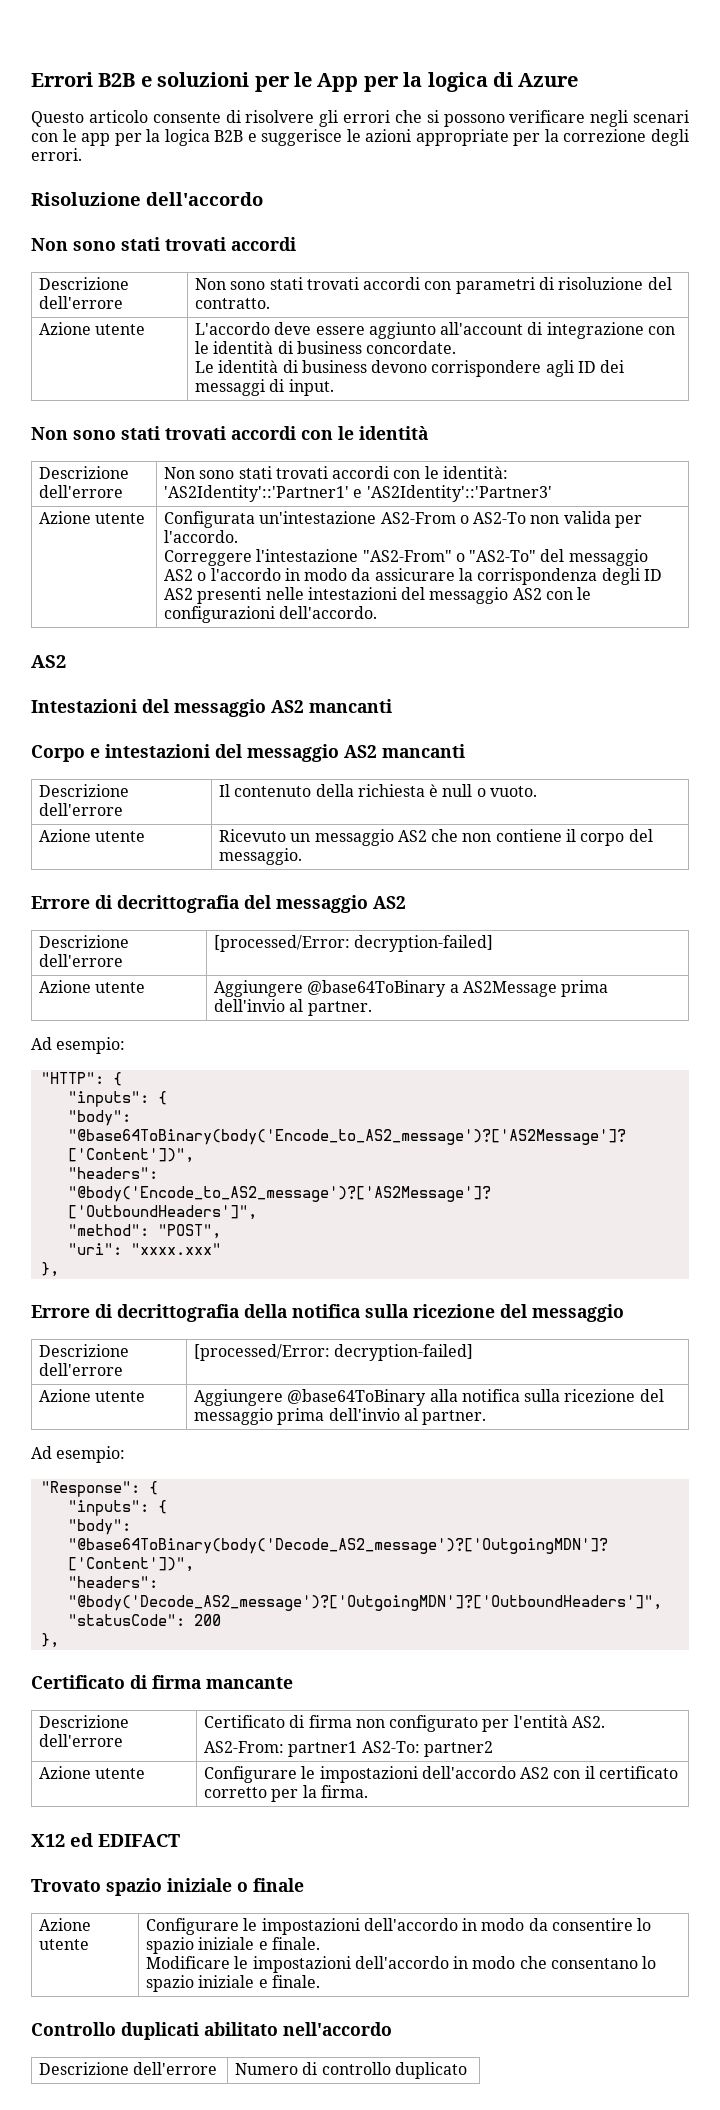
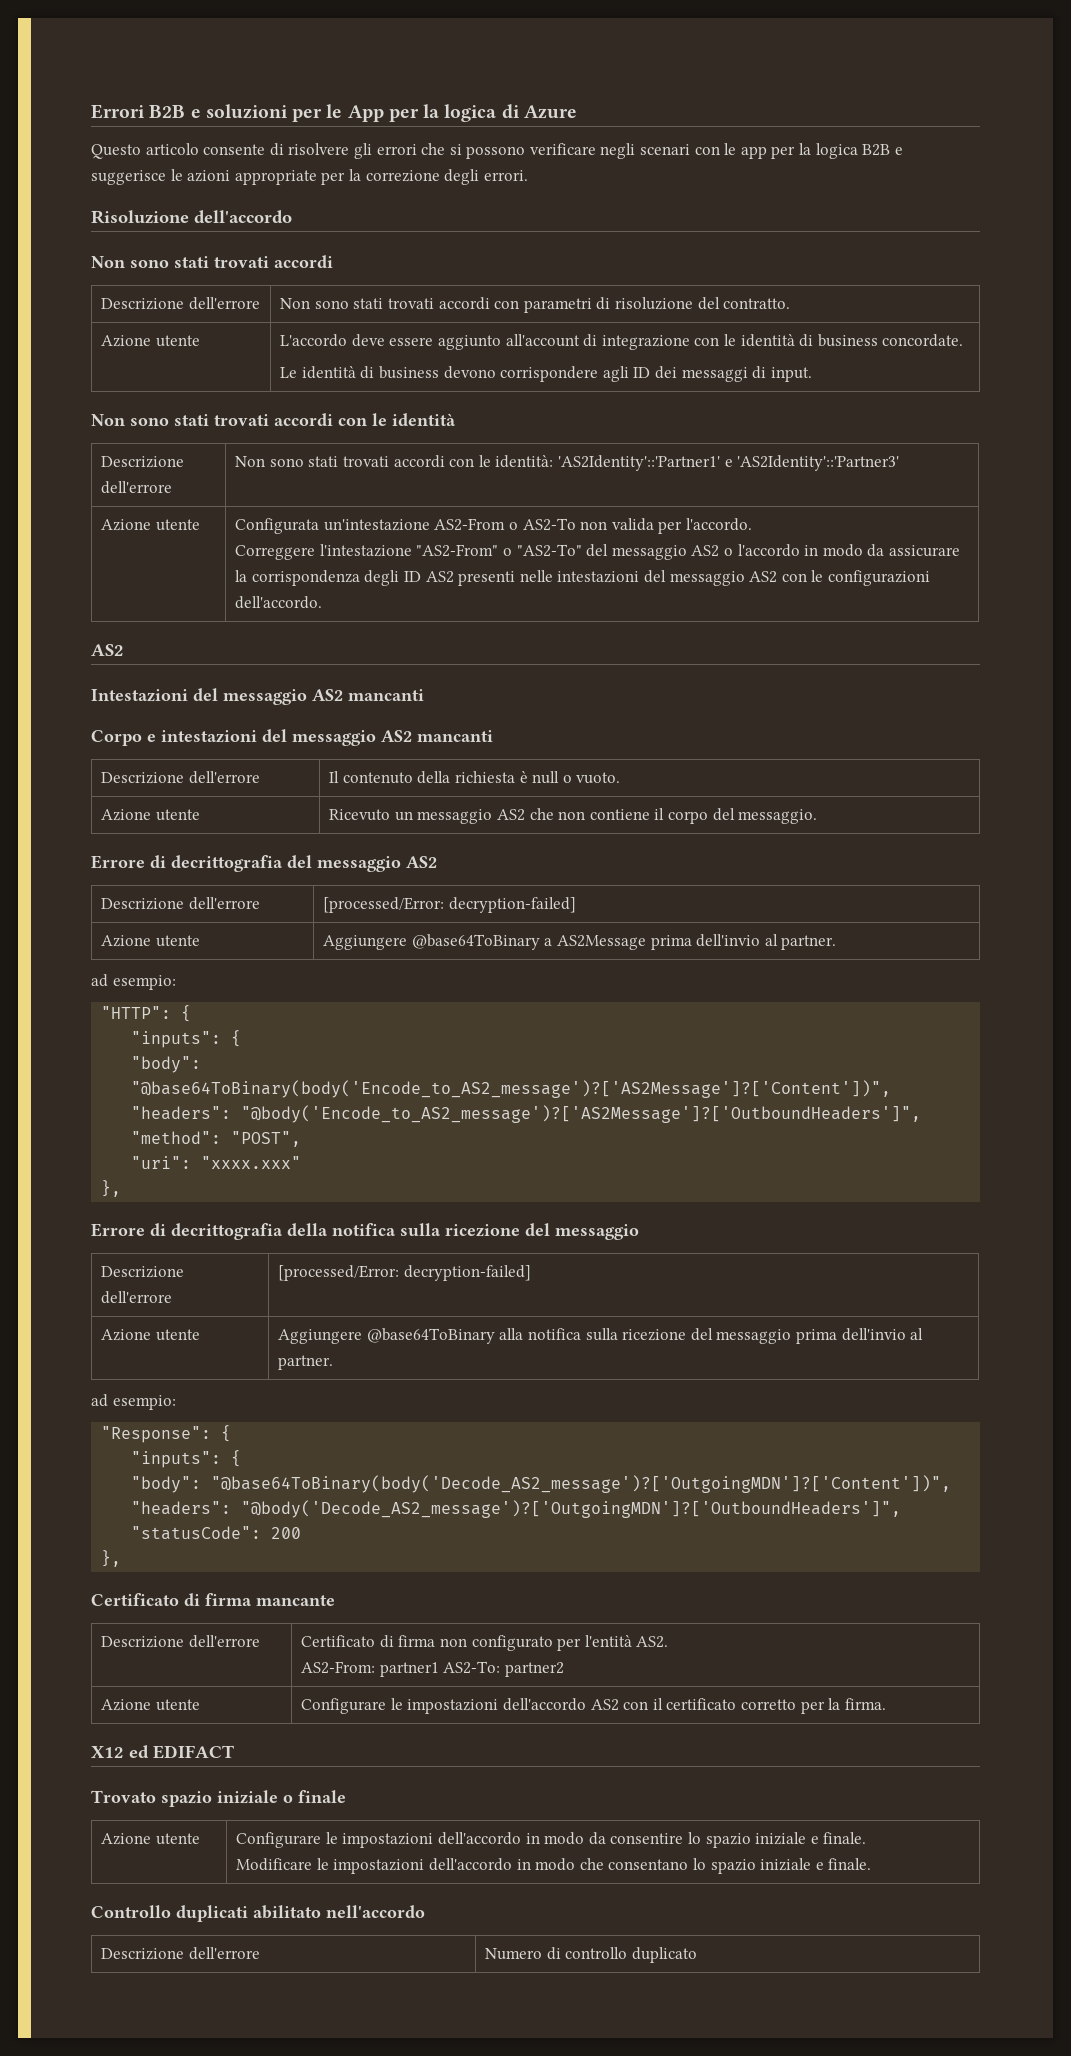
  Azione utente | Aggiungere @base64ToBinary a AS2Message prima dell'invio al partner.
- Ad esempio:
+ ad esempio:
  Azione utente | Aggiungere @base64ToBinary alla notifica sulla ricezione del messaggio prima dell'invio al partner.
- Ad esempio:
+ ad esempio:

